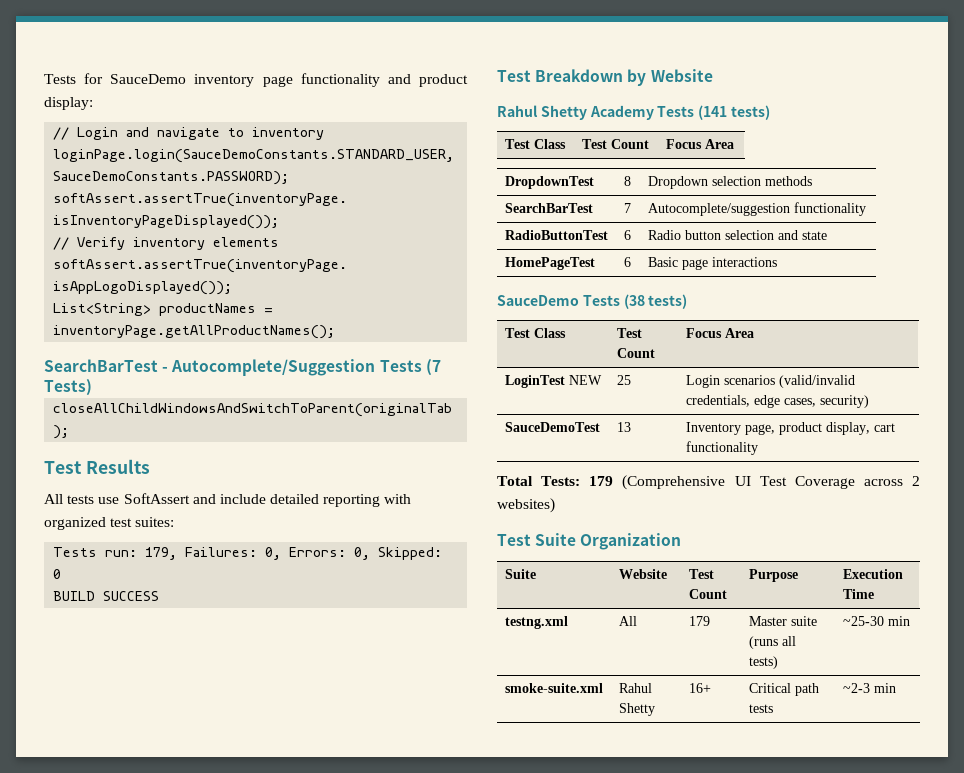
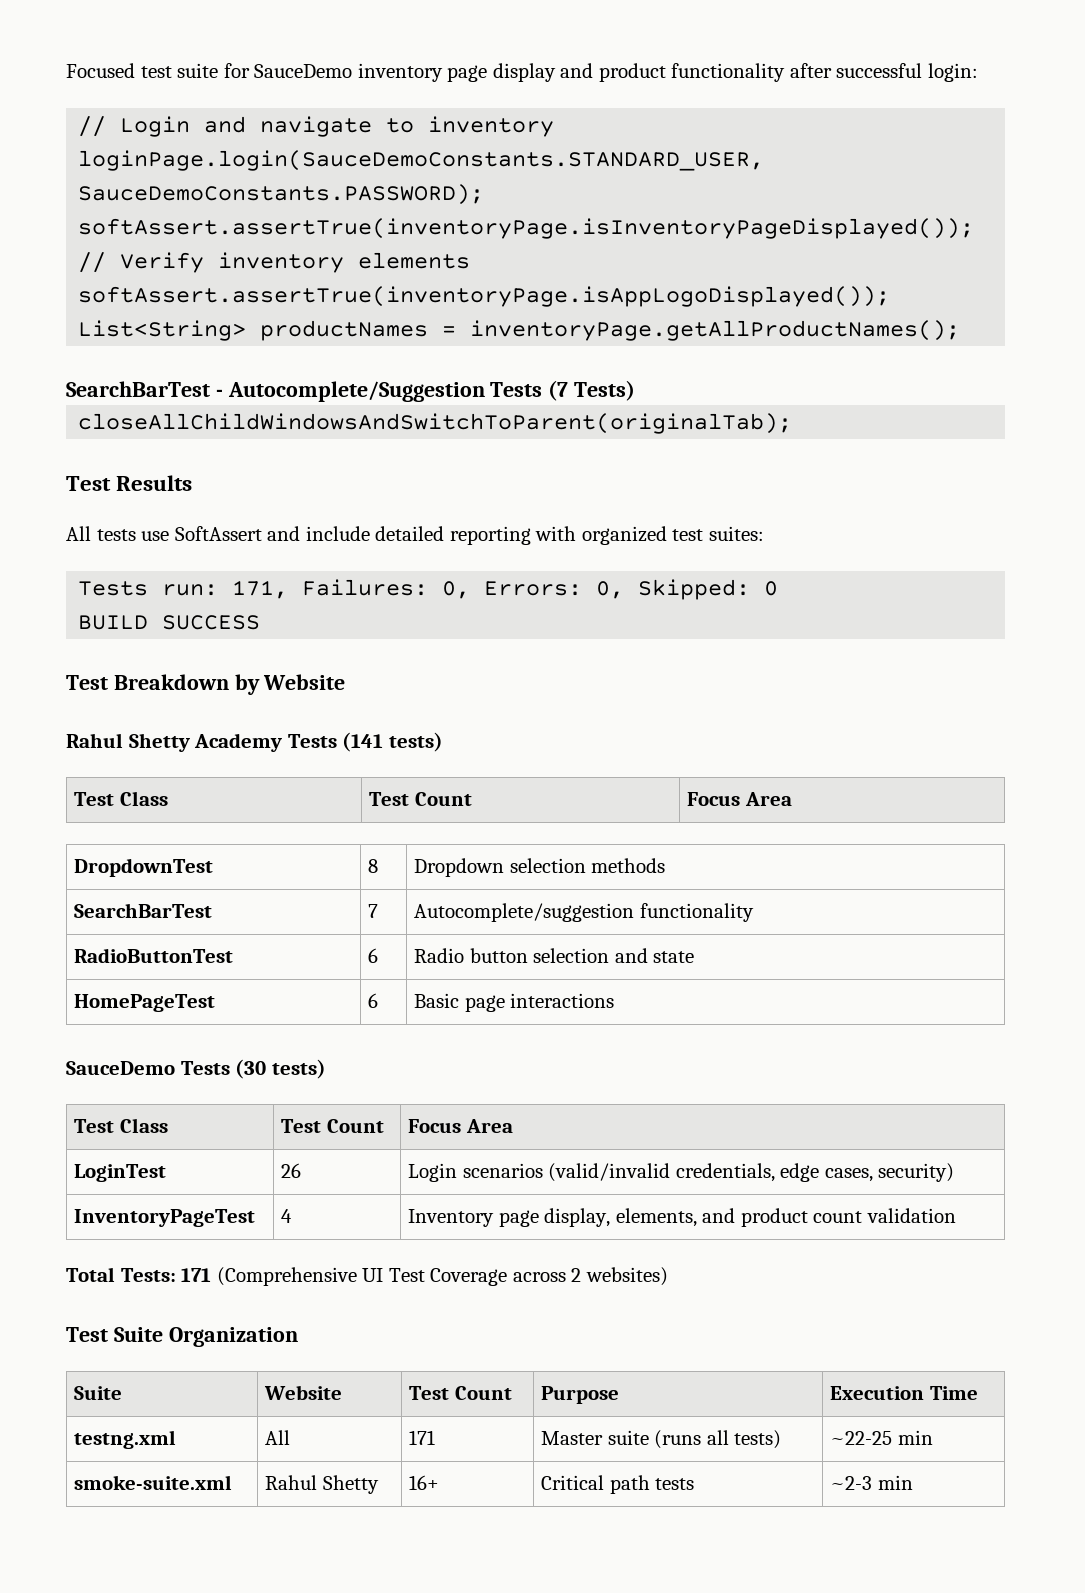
- Tests for SauceDemo inventory page functionality and product display:
+ Focused test suite for SauceDemo inventory page display and product functionality after successful login:
- Tests run: 179, Failures: 0, Errors: 0, Skipped: 0
+ Tests run: 171, Failures: 0, Errors: 0, Skipped: 0
- SauceDemo Tests (38 tests)
+ SauceDemo Tests (30 tests)
- LoginTest NEW | 25 | Login scenarios (valid/invalid credentials, edge cases, security)
+ LoginTest | 26 | Login scenarios (valid/invalid credentials, edge cases, security)
- SauceDemoTest | 13 | Inventory page, product display, cart functionality
+ InventoryPageTest | 4 | Inventory page display, elements, and product count validation
- Total Tests: 179 (Comprehensive UI Test Coverage across 2 websites)
+ Total Tests: 171 (Comprehensive UI Test Coverage across 2 websites)
- testng.xml | All | 179 | Master suite (runs all tests) | ~25-30 min
+ testng.xml | All | 171 | Master suite (runs all tests) | ~22-25 min

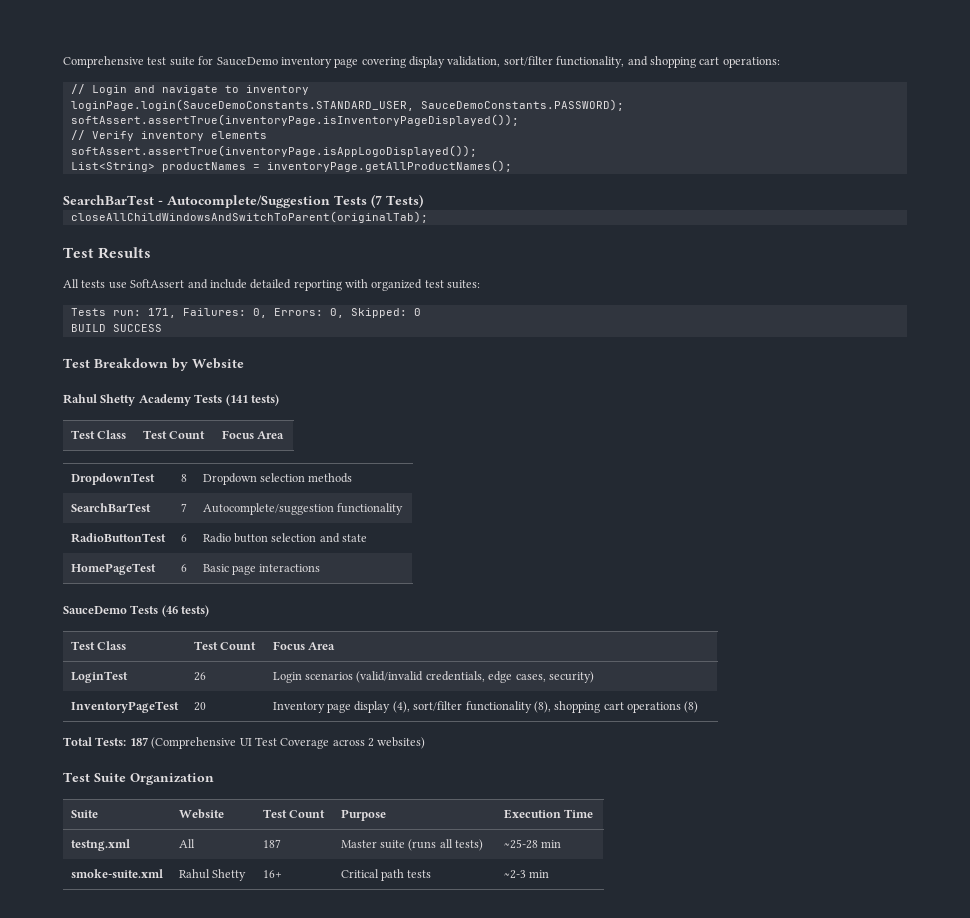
- Focused test suite for SauceDemo inventory page display and product functionality after successful login:
+ Comprehensive test suite for SauceDemo inventory page covering display validation, sort/filter functionality, and shopping cart operations:
- SauceDemo Tests (30 tests)
+ SauceDemo Tests (46 tests)
- InventoryPageTest | 4 | Inventory page display, elements, and product count validation
+ InventoryPageTest | 20 | Inventory page display (4), sort/filter functionality (8), shopping cart operations (8)
- Total Tests: 171 (Comprehensive UI Test Coverage across 2 websites)
+ Total Tests: 187 (Comprehensive UI Test Coverage across 2 websites)
- testng.xml | All | 171 | Master suite (runs all tests) | ~22-25 min
+ testng.xml | All | 187 | Master suite (runs all tests) | ~25-28 min

